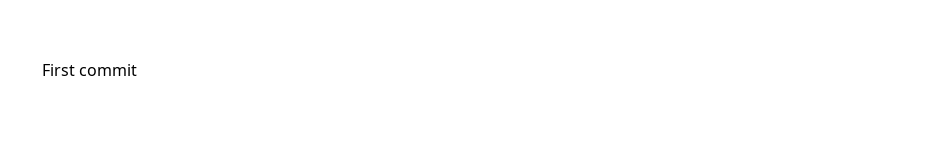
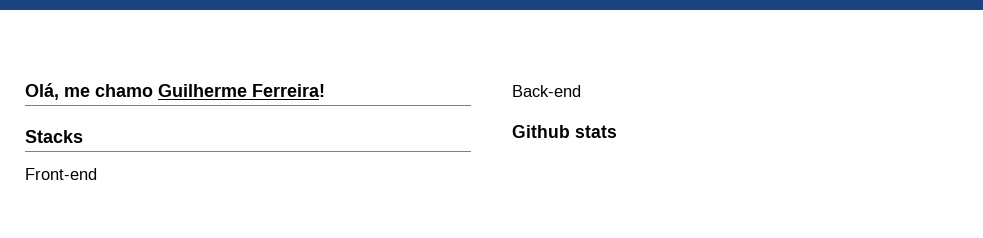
- First commit
+ Olá, me chamo Guilherme Ferreira!
+ Stacks
+ Front-end
+ Back-end
+ Github stats

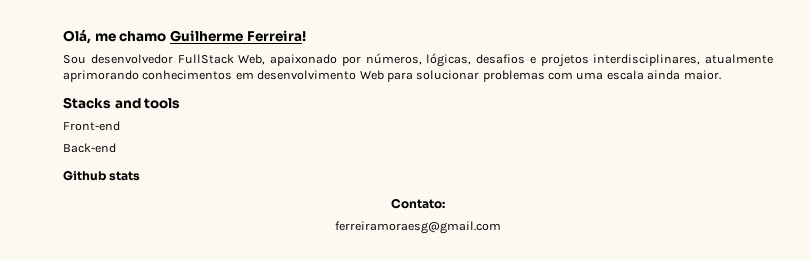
+ Sou desenvolvedor FullStack Web, apaixonado por números, lógicas, desafios e projetos interdisciplinares, atualmente aprimorando conhecimentos em desenvolvimento Web para solucionar problemas com uma escala ainda maior.
- Stacks
+ Stacks and tools
+ Contato:
+ ferreiramoraesg@gmail.com

